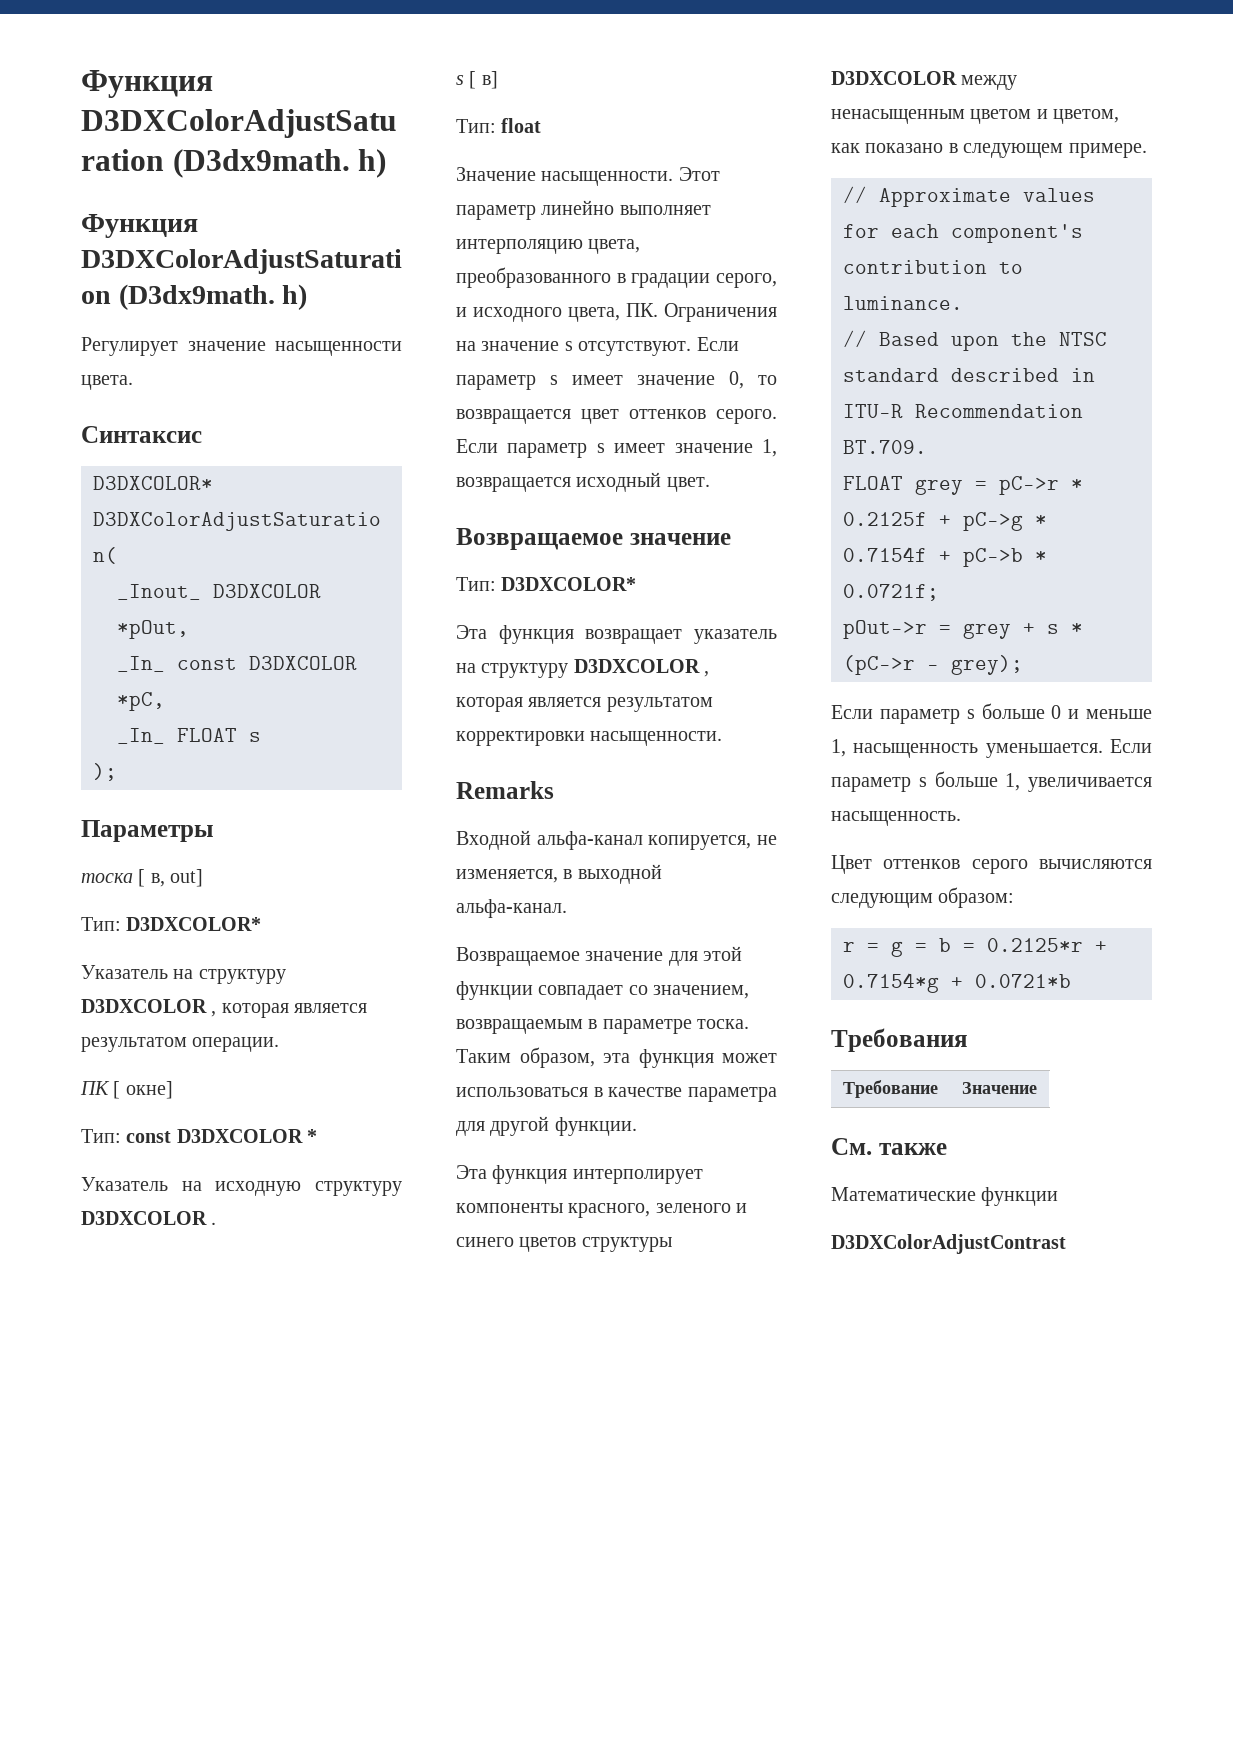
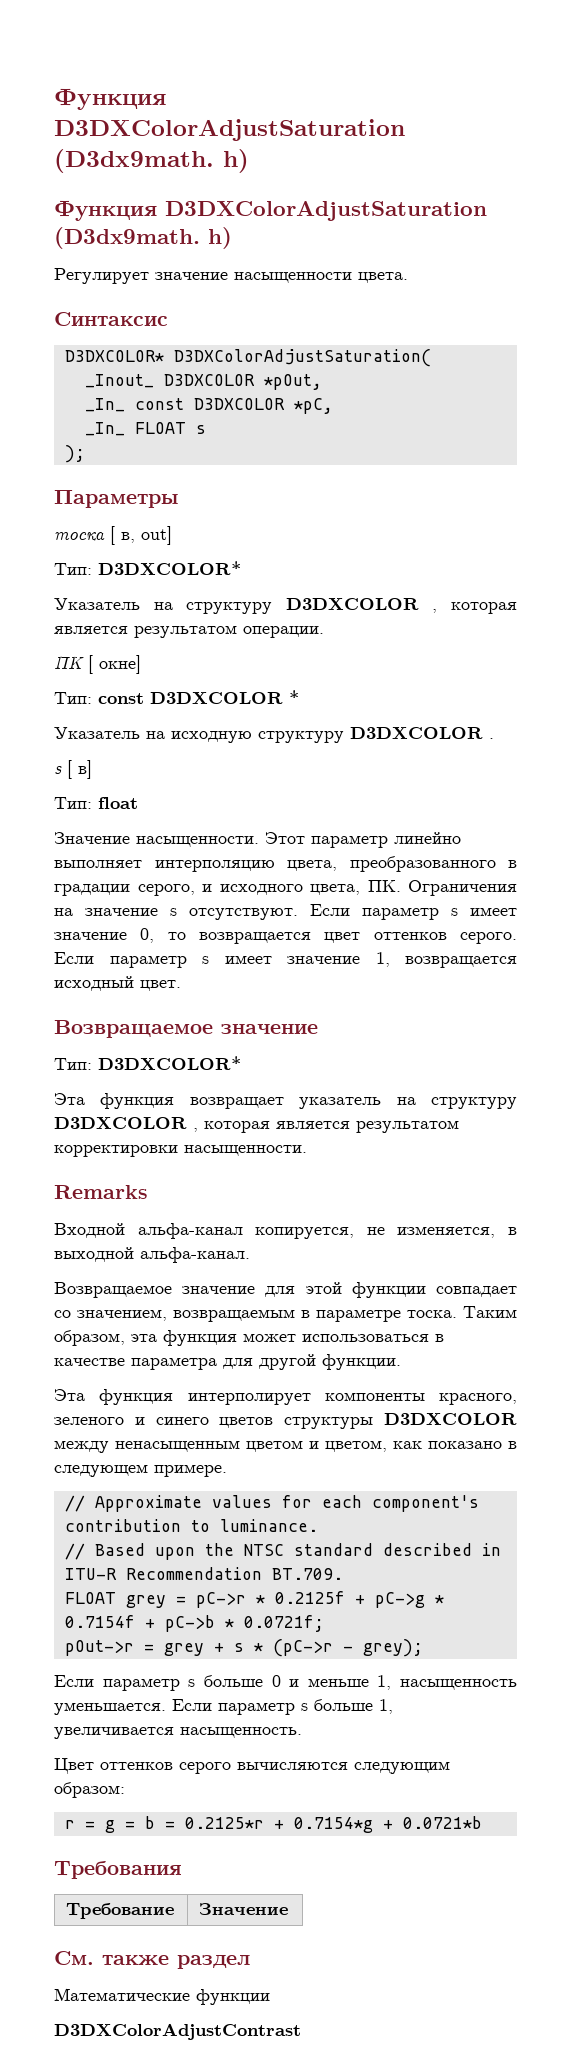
- См. также
+ См. также раздел

